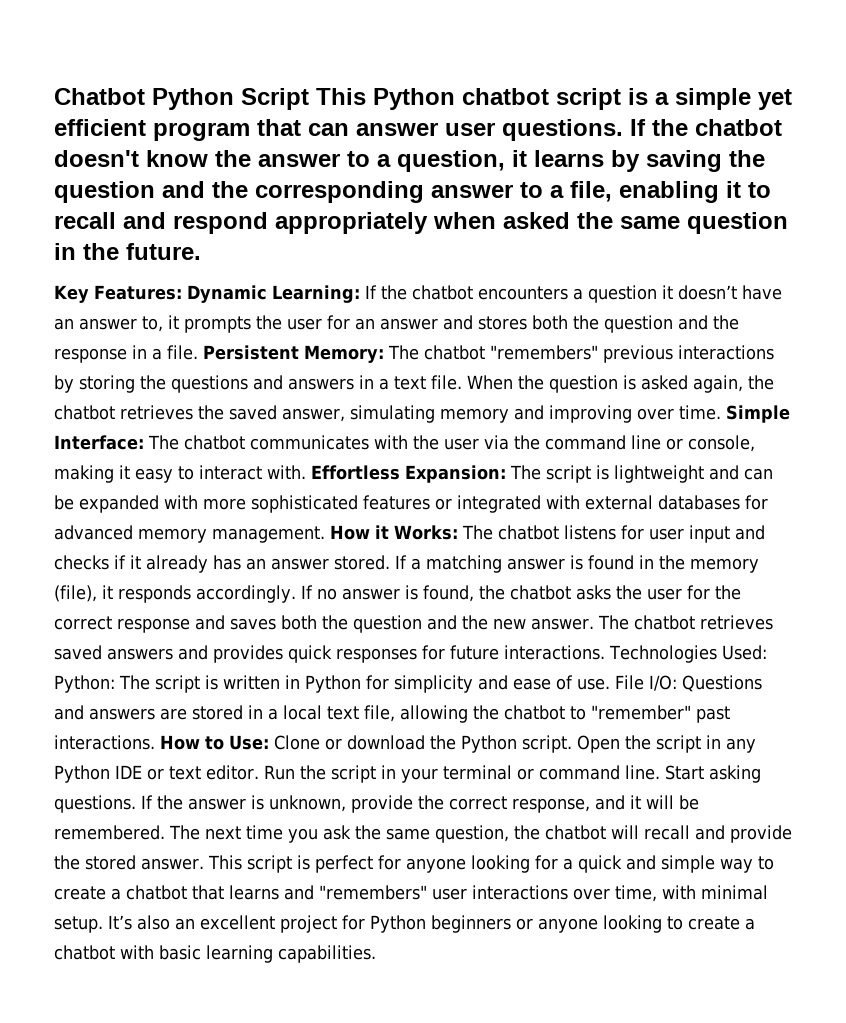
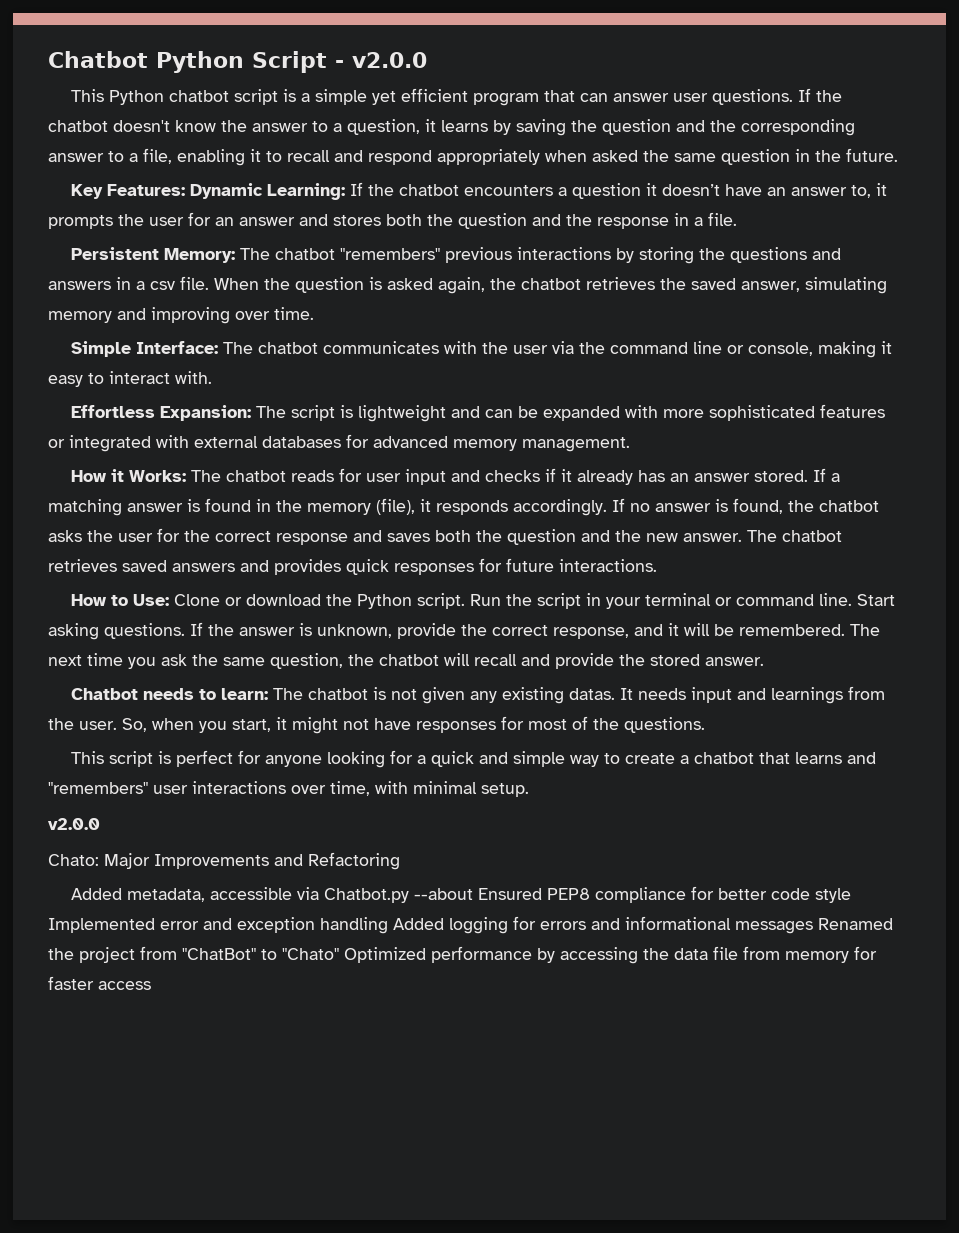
- Chatbot Python Script This Python chatbot script is a simple yet efficient program that can answer user questions.
+ Chatbot Python Script - v2.0.0
+ This Python chatbot script is a simple yet efficient program that can answer user questions.
- Key Features: Dynamic Learning: If the chatbot encounters a question it doesn’t have an answer to, it prompts the user for an answer and stores both the question and the response in a file. Persistent Memory: The chatbot "remembers" previous interactions by storing the questions and answers in a text file.
+ Key Features: Dynamic Learning: If the chatbot encounters a question it doesn’t have an answer to, it prompts the user for an answer and stores both the question and the response in a file.
+ Persistent Memory: The chatbot "remembers" previous interactions by storing the questions and answers in a csv file.
- When the question is asked again, the chatbot retrieves the saved answer, simulating memory and improving over time. Simple Interface:
+ When the question is asked again, the chatbot retrieves the saved answer, simulating memory and improving over time.
+ Simple Interface:
- The chatbot communicates with the user via the command line or console, making it easy to interact with. Effortless Expansion:
+ The chatbot communicates with the user via the command line or console, making it easy to interact with.
+ Effortless Expansion:
- The script is lightweight and can be expanded with more sophisticated features or integrated with external databases for advanced memory management. How it Works:
+ The script is lightweight and can be expanded with more sophisticated features or integrated with external databases for advanced memory management.
+ How it Works:
- The chatbot listens for user input and checks if it already has an answer stored.
+ The chatbot reads for user input and checks if it already has an answer stored.
- The chatbot retrieves saved answers and provides quick responses for future interactions. Technologies Used: Python: The script is written in Python for simplicity and ease of use. File I/O: Questions and answers are stored in a local text file, allowing the chatbot to "remember" past interactions. How to Use: Clone or download the Python script.
+ The chatbot retrieves saved answers and provides quick responses for future interactions.
+ How to Use: Clone or download the Python script.
- Open the script in any Python IDE or text editor.
- The next time you ask the same question, the chatbot will recall and provide the stored answer. This script is perfect for anyone looking for a quick and simple way to create a chatbot that learns and "remembers" user interactions over time, with minimal setup. It’s also an excellent project for Python beginners or anyone looking to create a chatbot with basic learning capabilities.
+ The next time you ask the same question, the chatbot will recall and provide the stored answer.
+ Chatbot needs to learn: The chatbot is not given any existing datas. It needs input and learnings from the user. So, when you start, it might not have responses for most of the questions.
+ This script is perfect for anyone looking for a quick and simple way to create a chatbot that learns and "remembers" user interactions over time, with minimal setup.
+ v2.0.0
+ Chato: Major Improvements and Refactoring
+ Added metadata, accessible via Chatbot.py --about Ensured PEP8 compliance for better code style Implemented error and exception handling Added logging for errors and informational messages Renamed the project from "ChatBot" to "Chato" Optimized performance by accessing the data file from memory for faster access

